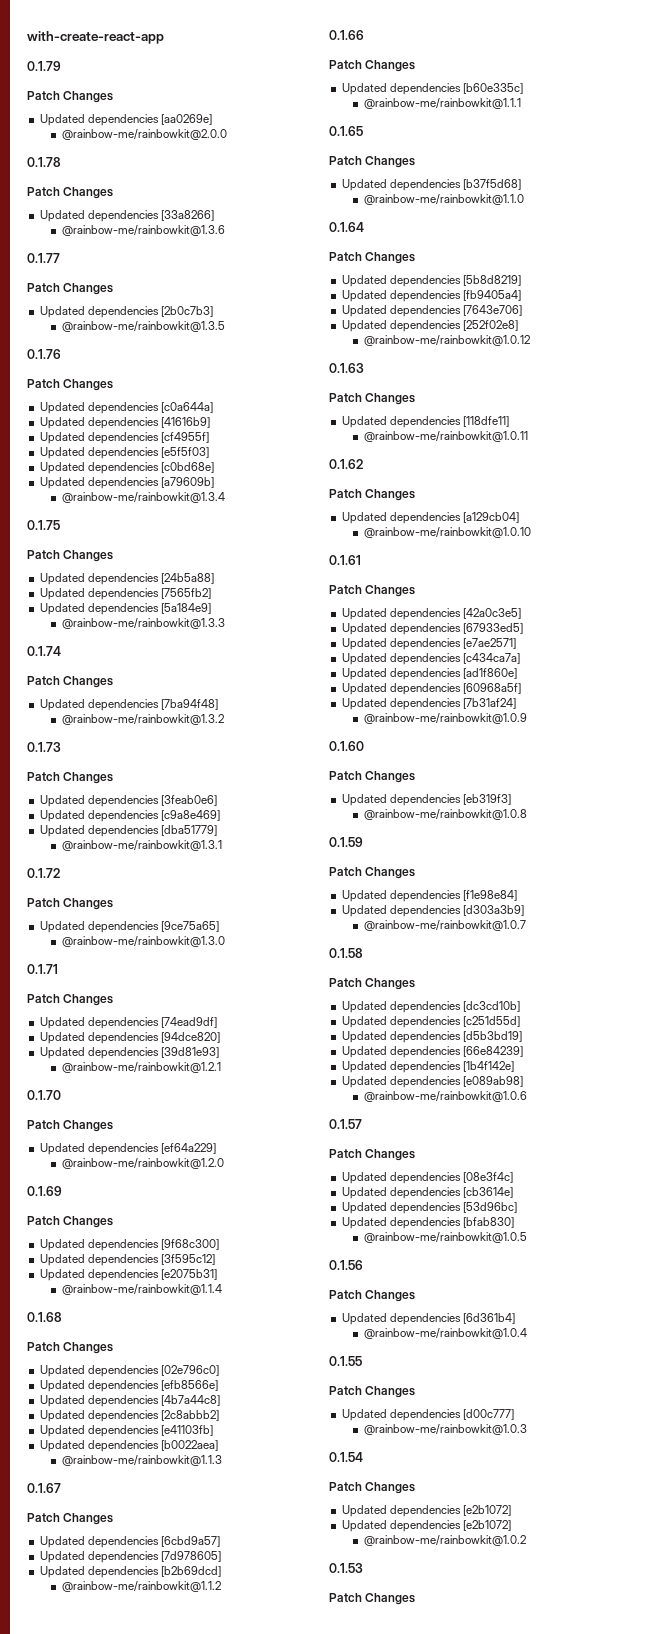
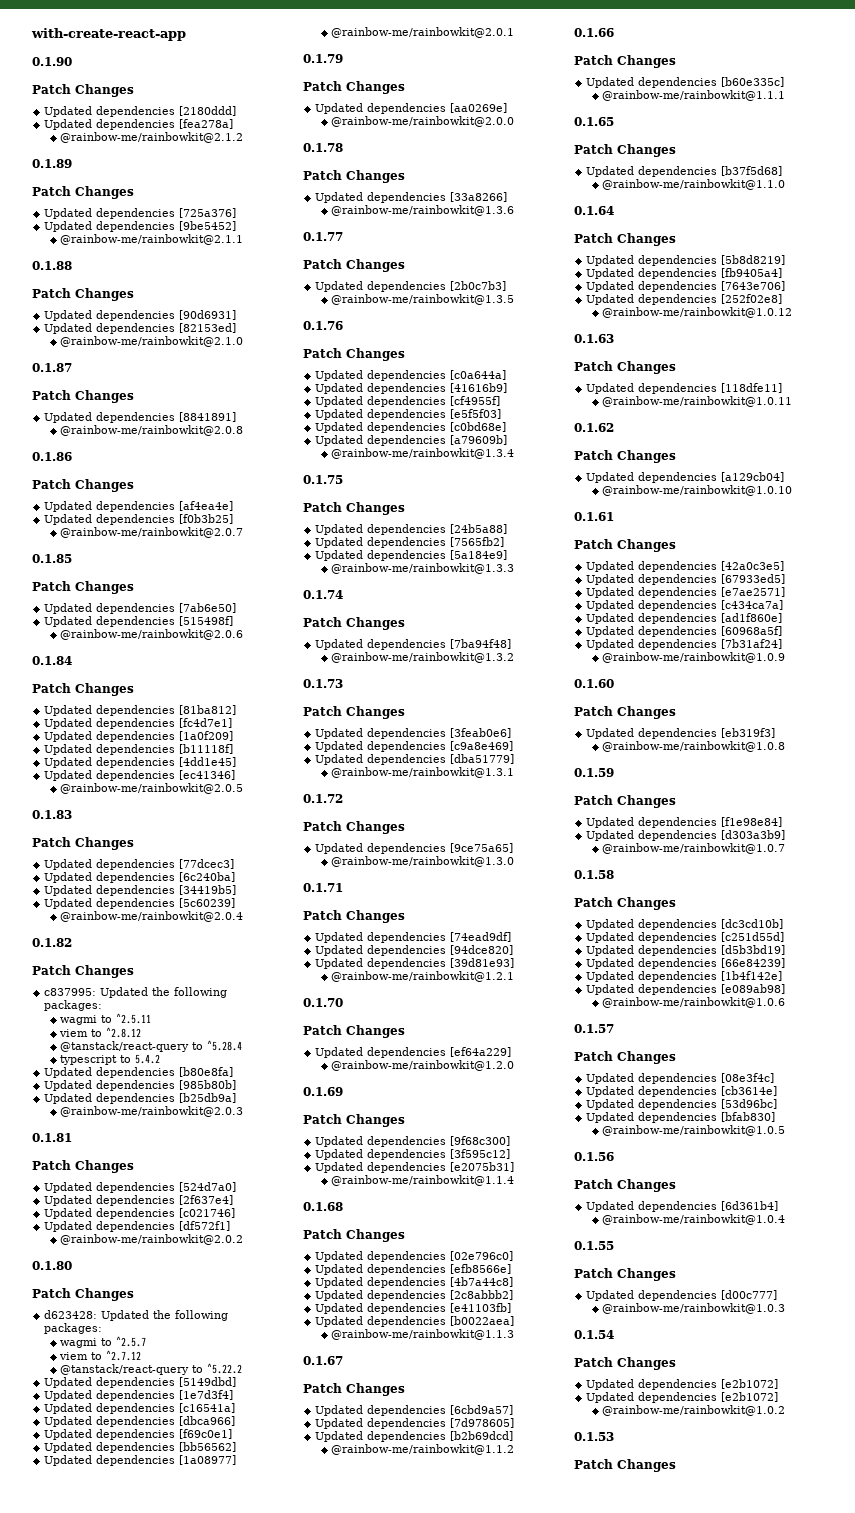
+ 0.1.90
+ Patch Changes
+ Updated dependencies [2180ddd]
+ Updated dependencies [fea278a]
+ @rainbow-me/rainbowkit@2.1.2
+ 0.1.89
+ Patch Changes
+ Updated dependencies [725a376]
+ Updated dependencies [9be5452]
+ @rainbow-me/rainbowkit@2.1.1
+ 0.1.88
+ Patch Changes
+ Updated dependencies [90d6931]
+ Updated dependencies [82153ed]
+ @rainbow-me/rainbowkit@2.1.0
+ 0.1.87
+ Patch Changes
+ Updated dependencies [8841891]
+ @rainbow-me/rainbowkit@2.0.8
+ 0.1.86
+ Patch Changes
+ Updated dependencies [af4ea4e]
+ Updated dependencies [f0b3b25]
+ @rainbow-me/rainbowkit@2.0.7
+ 0.1.85
+ Patch Changes
+ Updated dependencies [7ab6e50]
+ Updated dependencies [515498f]
+ @rainbow-me/rainbowkit@2.0.6
+ 0.1.84
+ Patch Changes
+ Updated dependencies [81ba812]
+ Updated dependencies [fc4d7e1]
+ Updated dependencies [1a0f209]
+ Updated dependencies [b11118f]
+ Updated dependencies [4dd1e45]
+ Updated dependencies [ec41346]
+ @rainbow-me/rainbowkit@2.0.5
+ 0.1.83
+ Patch Changes
+ Updated dependencies [77dcec3]
+ Updated dependencies [6c240ba]
+ Updated dependencies [34419b5]
+ Updated dependencies [5c60239]
+ @rainbow-me/rainbowkit@2.0.4
+ 0.1.82
+ Patch Changes
+ c837995: Updated the following packages:
+ wagmi to ^2.5.11
+ viem to ^2.8.12
+ @tanstack/react-query to ^5.28.4
+ typescript to 5.4.2
+ Updated dependencies [b80e8fa]
+ Updated dependencies [985b80b]
+ Updated dependencies [b25db9a]
+ @rainbow-me/rainbowkit@2.0.3
+ 0.1.81
+ Patch Changes
+ Updated dependencies [524d7a0]
+ Updated dependencies [2f637e4]
+ Updated dependencies [c021746]
+ Updated dependencies [df572f1]
+ @rainbow-me/rainbowkit@2.0.2
+ 0.1.80
+ Patch Changes
+ d623428: Updated the following packages:
+ wagmi to ^2.5.7
+ viem to ^2.7.12
+ @tanstack/react-query to ^5.22.2
+ Updated dependencies [5149dbd]
+ Updated dependencies [1e7d3f4]
+ Updated dependencies [c16541a]
+ Updated dependencies [dbca966]
+ Updated dependencies [f69c0e1]
+ Updated dependencies [bb56562]
+ Updated dependencies [1a08977]
+ @rainbow-me/rainbowkit@2.0.1

